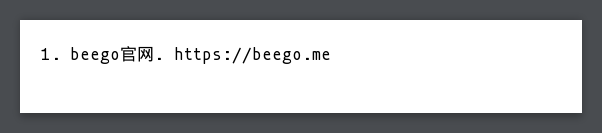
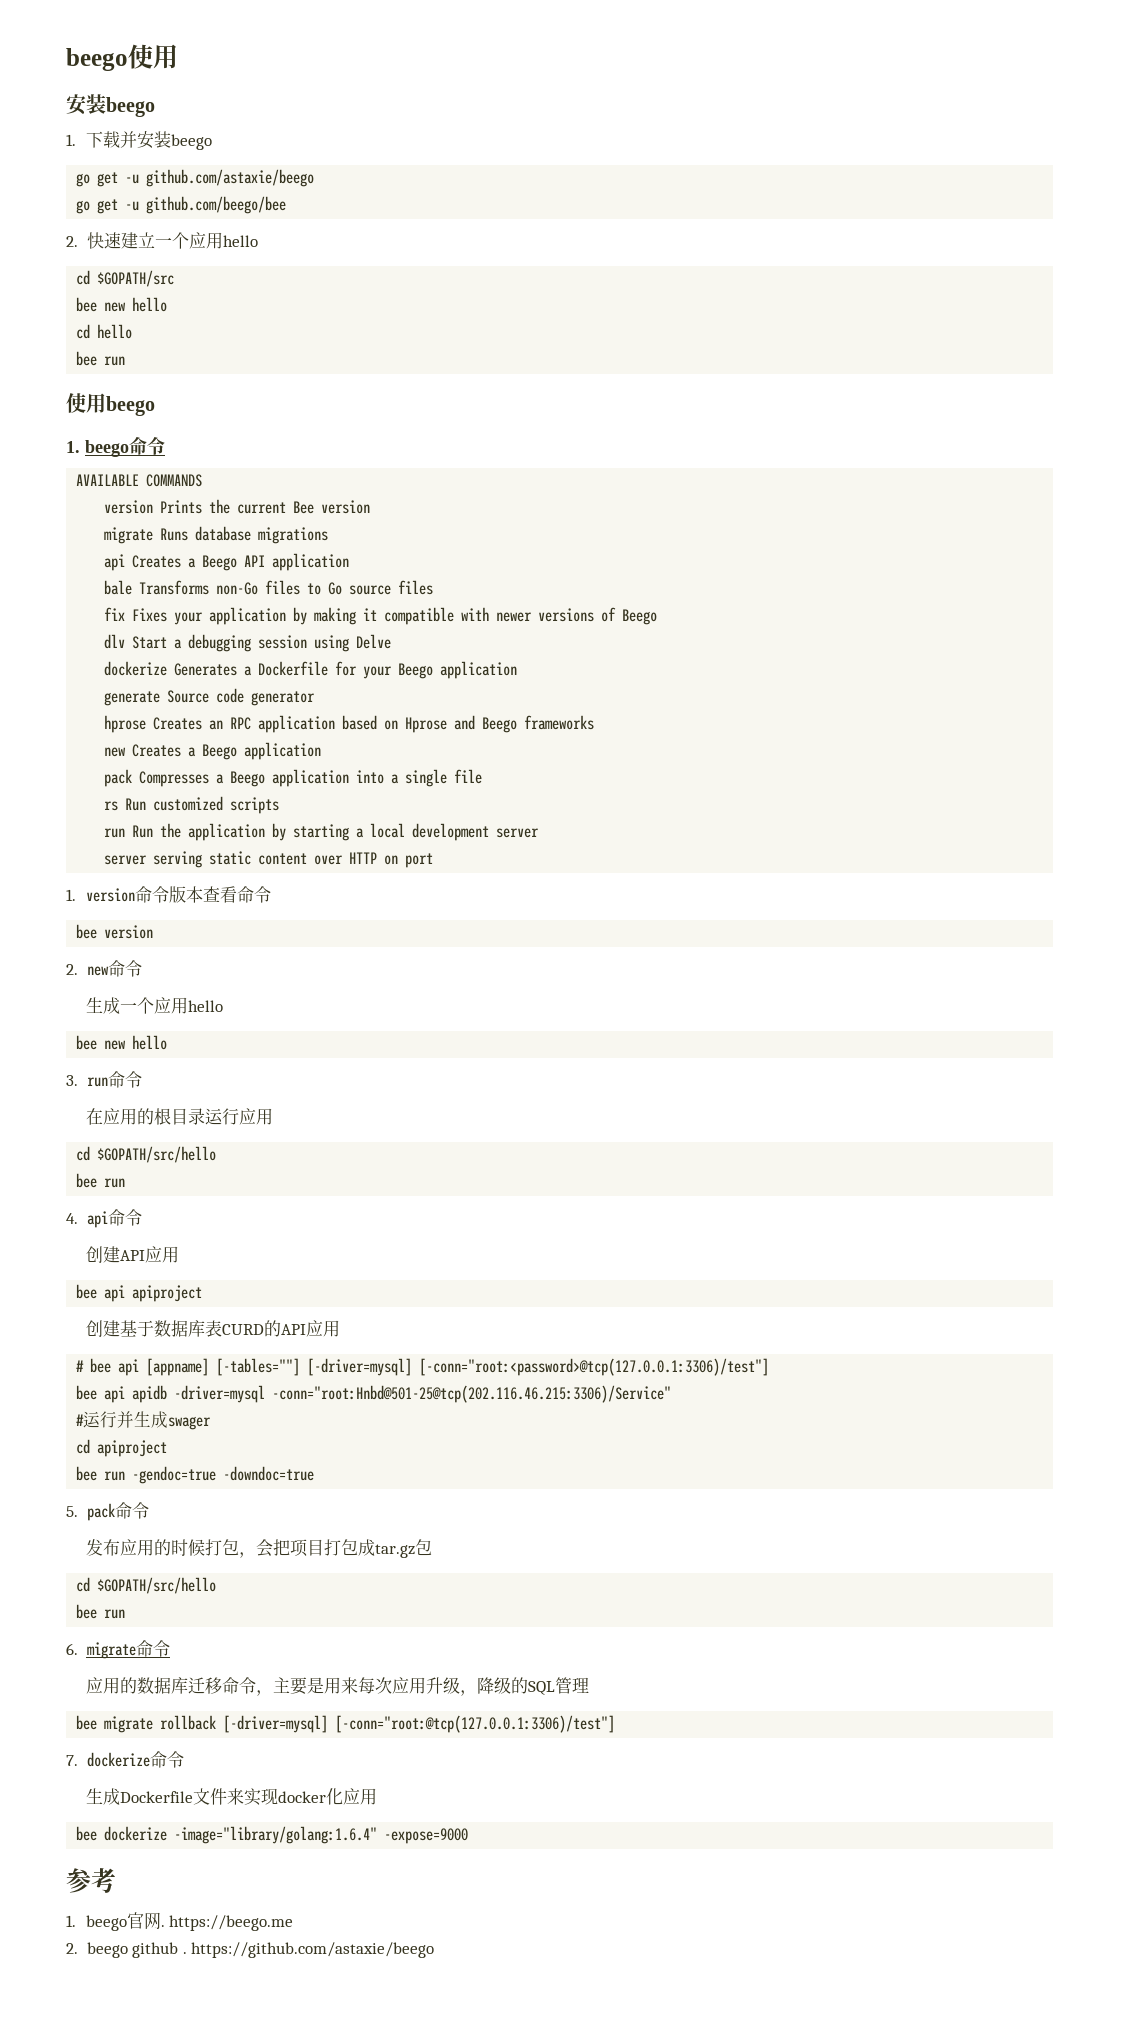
+ beego使用
+ 安装beego
+ 1.下载并安装beego
+ go get -u github.com/astaxie/beego
+ go get -u github.com/beego/bee
+ 2.快速建立一个应用hello
+ cd $GOPATH/src
+ bee new hello
+ cd hello
+ bee run
+ 使用beego
+ 1. beego命令
+ AVAILABLE COMMANDS
+ version Prints the current Bee version
+ migrate Runs database migrations
+ api Creates a Beego API application
+ bale Transforms non-Go files to Go source files
+ fix Fixes your application by making it compatible with newer versions of Beego
+ dlv Start a debugging session using Delve
+ dockerize Generates a Dockerfile for your Beego application
+ generate Source code generator
+ hprose Creates an RPC application based on Hprose and Beego frameworks
+ new Creates a Beego application
+ pack Compresses a Beego application into a single file
+ rs Run customized scripts
+ run Run the application by starting a local development server
+ server serving static content over HTTP on port
+ 1. version命令版本查看命令
+ bee version
+ 2. new命令
+ 生成一个应用hello
+ bee new hello
+ 3. run命令
+ 在应用的根目录运行应用
+ cd $GOPATH/src/hello
+ bee run
+ 4. api命令
+ 创建API应用
+ bee api apiproject
+ 创建基于数据库表CURD的API应用
+ # bee api [appname] [-tables=""] [-driver=mysql] [-conn="root:<password>@tcp(127.0.0.1:3306)/test"]
+ bee api apidb -driver=mysql -conn="root:Hnbd@501-25@tcp(202.116.46.215:3306)/Service"
+ #运行并生成swager
+ cd apiproject
+ bee run -gendoc=true -downdoc=true
+ 5. pack命令
+ 发布应用的时候打包，会把项目打包成tar.gz包
+ cd $GOPATH/src/hello
+ bee run
+ 6. migrate命令
+ 应用的数据库迁移命令，主要是用来每次应用升级，降级的SQL管理
+ bee migrate rollback [-driver=mysql] [-conn="root:@tcp(127.0.0.1:3306)/test"]
+ 7. dockerize命令
+ 生成Dockerfile文件来实现docker化应用
+ bee dockerize -image="library/golang:1.6.4" -expose=9000
+ 参考
+ 2. beego github . https://github.com/astaxie/beego

